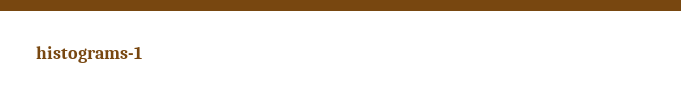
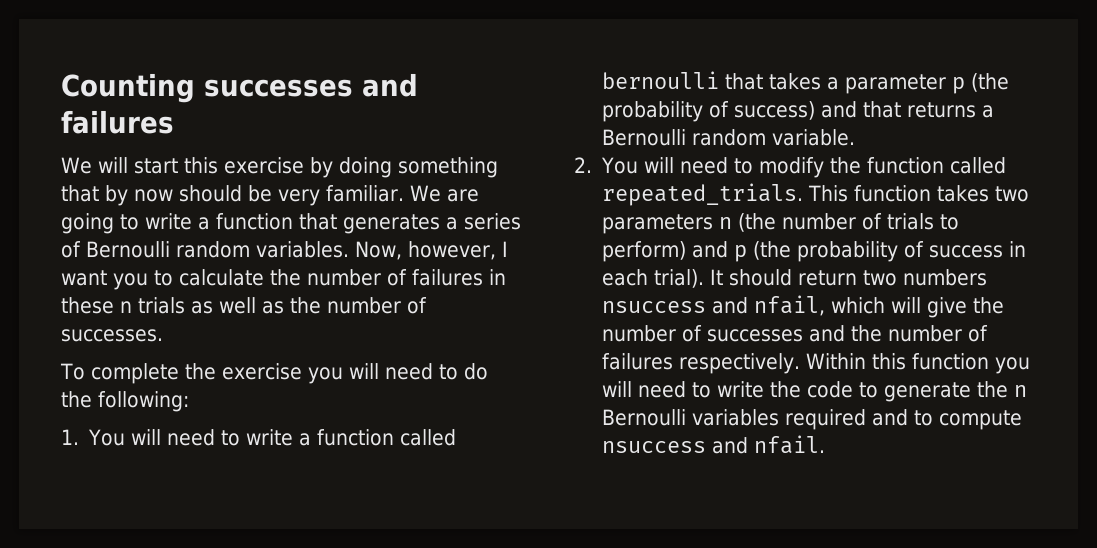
- histograms-1
+ Counting successes and failures
+ We will start this exercise by doing something that by now should be very familiar. We are going to write a function that generates a series of Bernoulli random variables. Now, however, I want you to calculate the number of failures in these n trials as well as the number of successes.
+ To complete the exercise you will need to do the following:
+ 1. You will need to write a function called bernoulli that takes a parameter p (the probability of success) and that returns a Bernoulli random variable.
+ 2. You will need to modify the function called repeated_trials. This function takes two parameters n (the number of trials to perform) and p (the probability of success in each trial). It should return two numbers nsuccess and nfail, which will give the number of successes and the number of failures respectively. Within this function you will need to write the code to generate the n Bernoulli variables required and to compute nsuccess and nfail.

